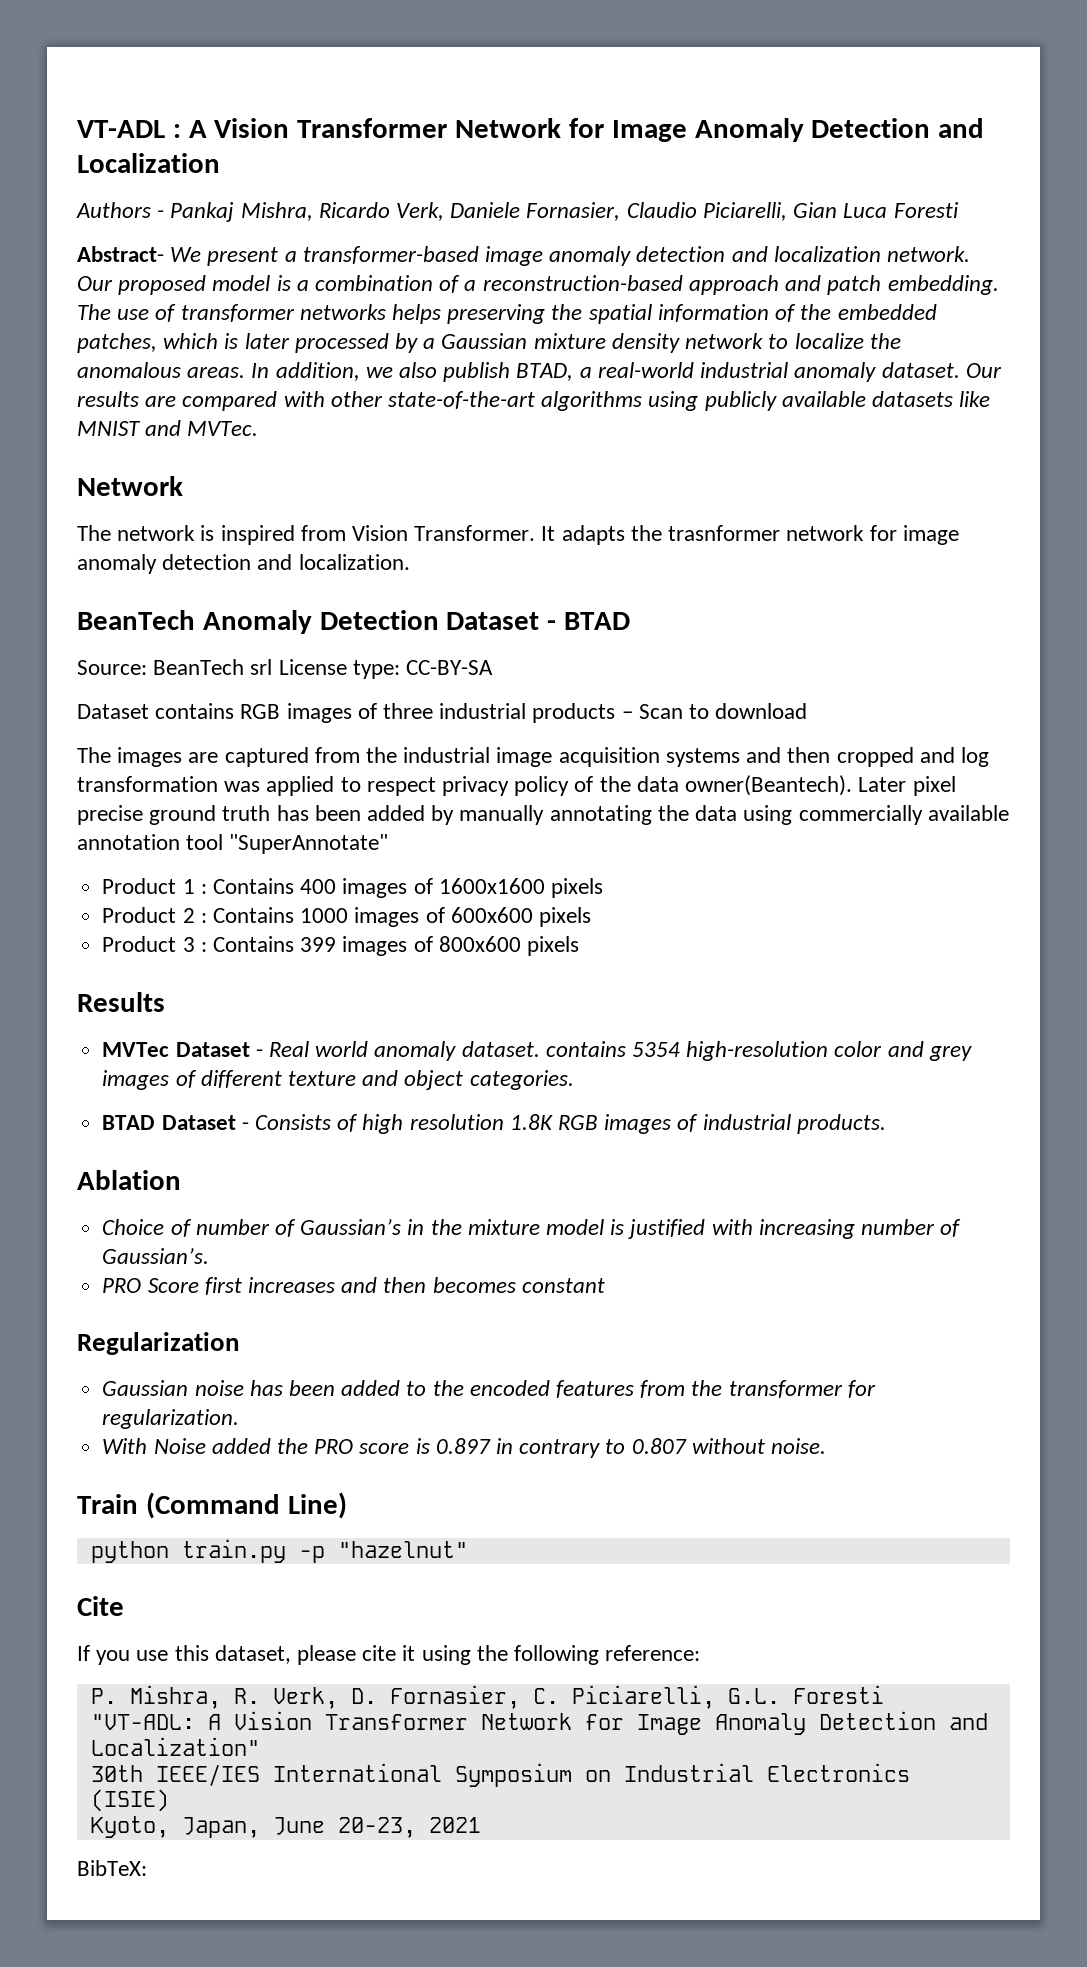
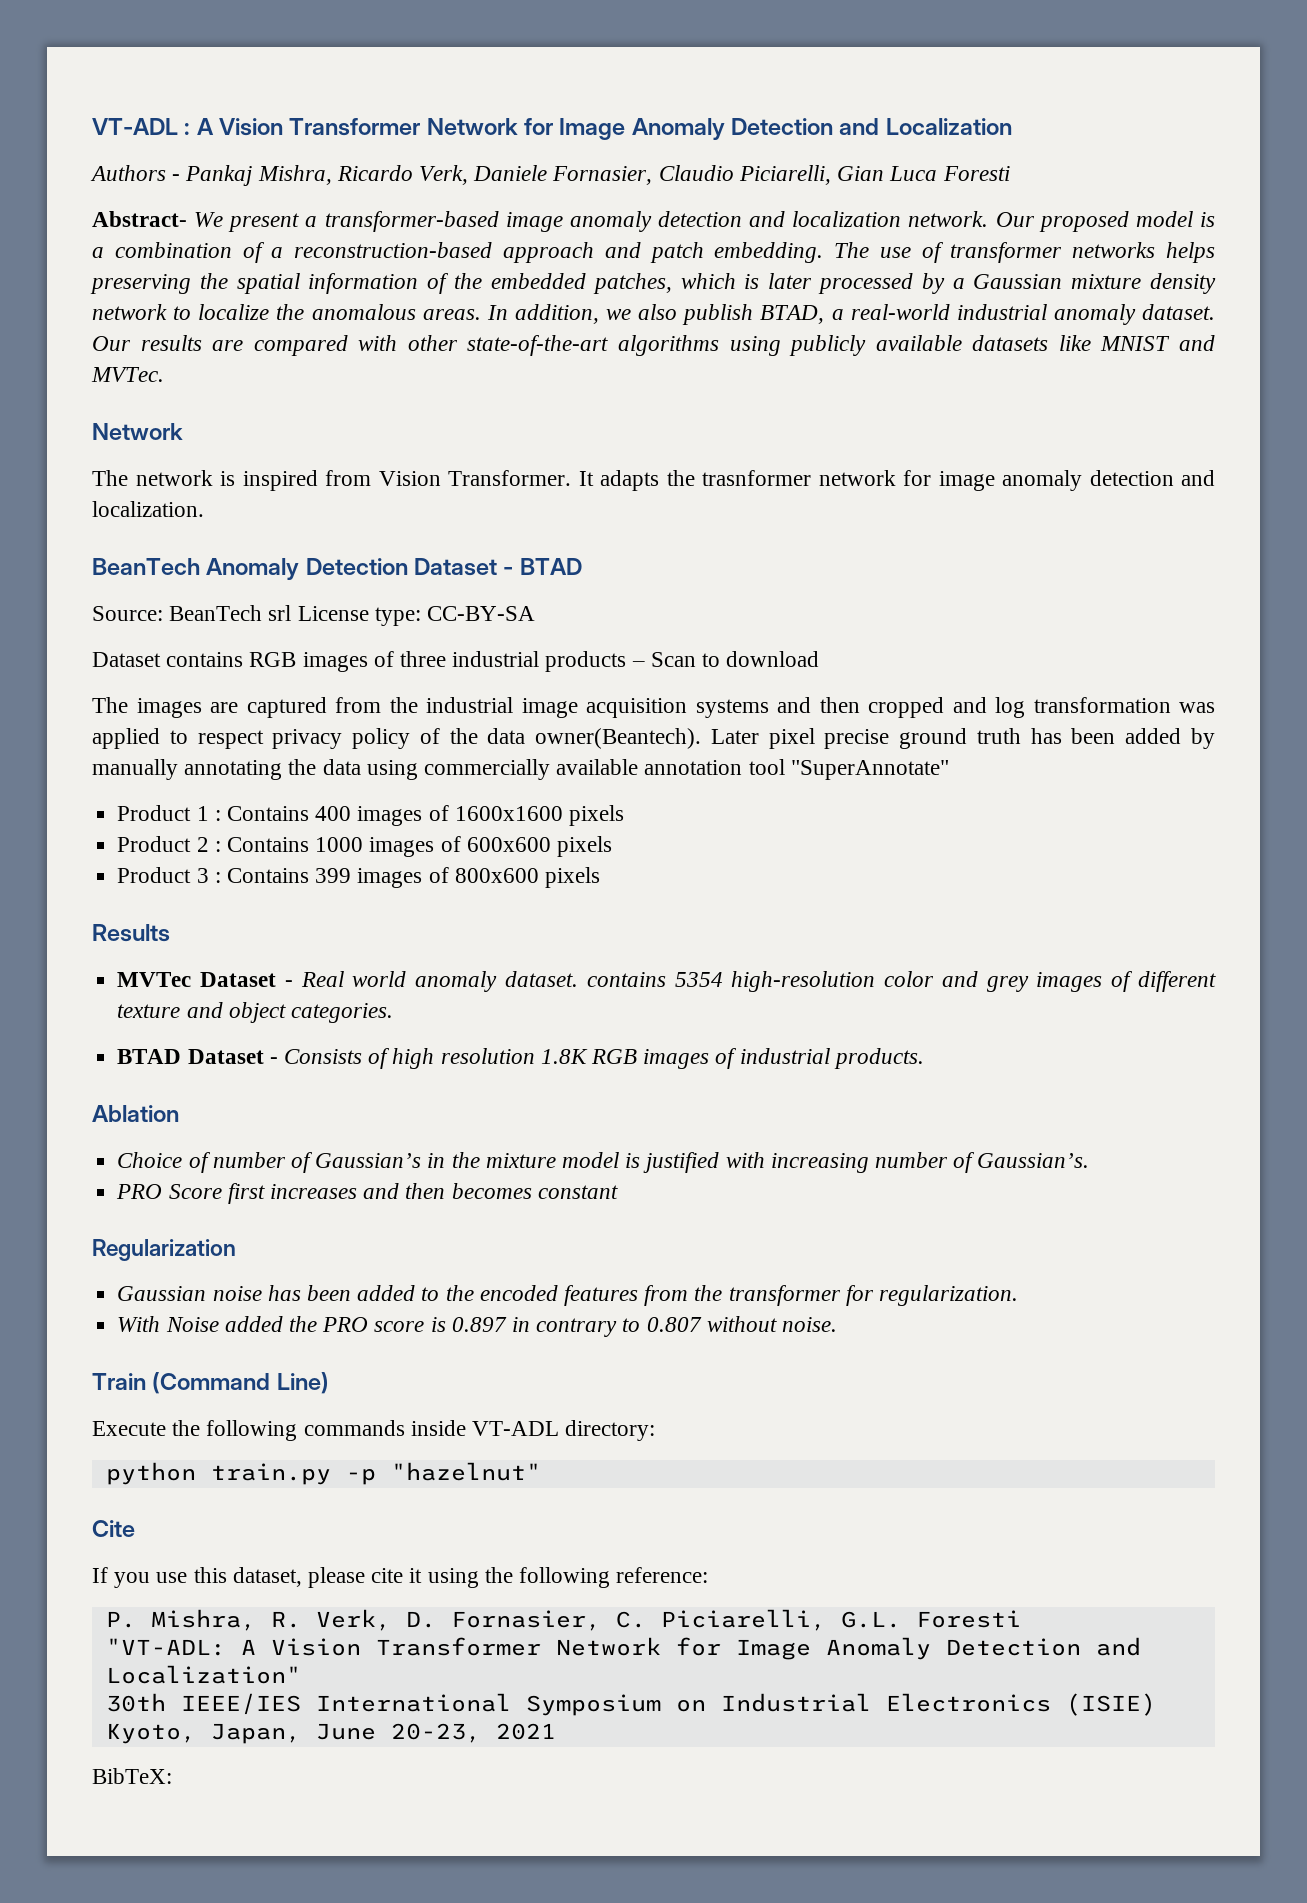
+ Execute the following commands inside VT-ADL directory:

